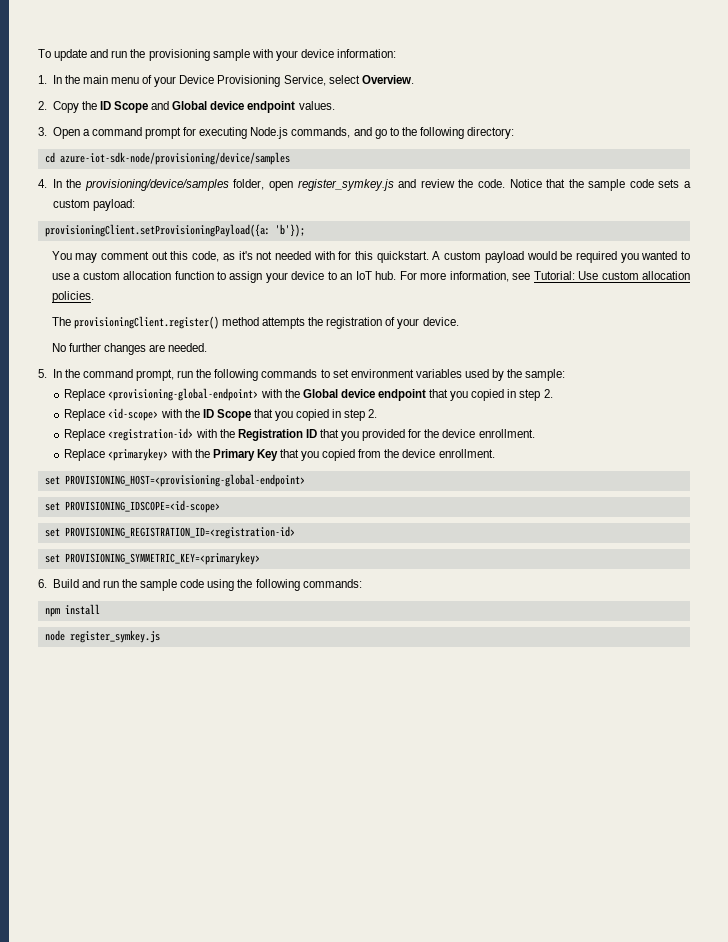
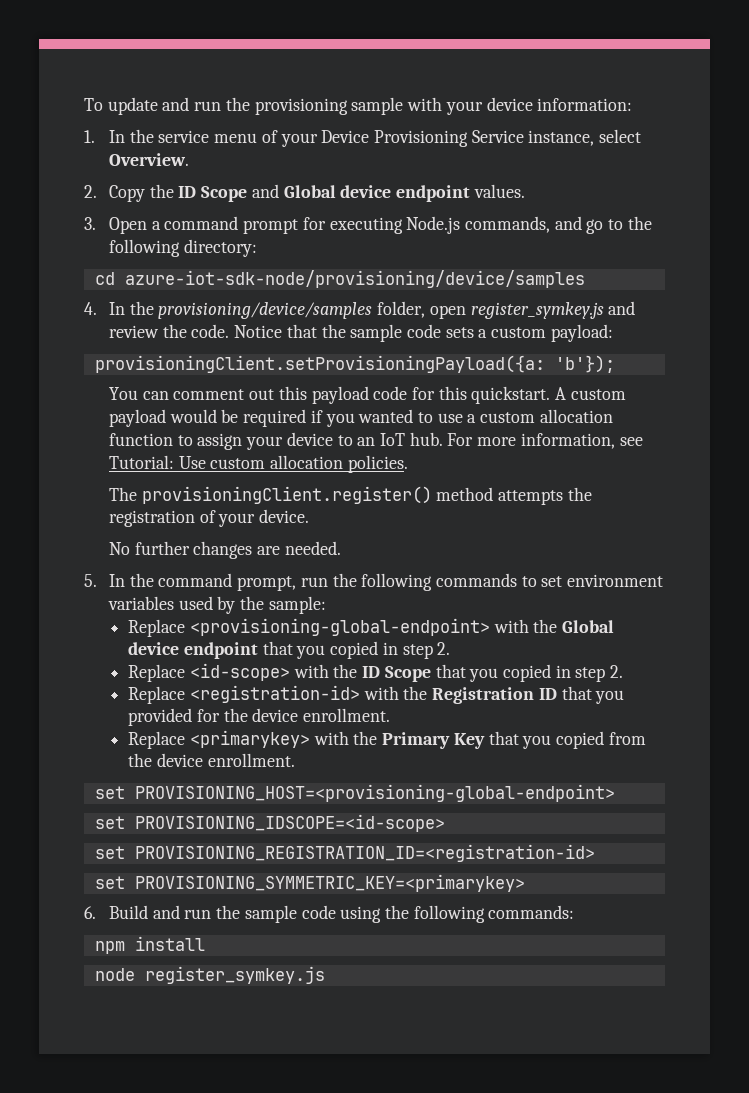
- 1. In the main menu of your Device Provisioning Service, select Overview.
+ 1. In the service menu of your Device Provisioning Service instance, select Overview.
- You may comment out this code, as it's not needed with for this quickstart.
+ You can comment out this payload code for this quickstart.
- A custom payload would be required you wanted to use a custom allocation function to assign your device to an IoT hub.
+ A custom payload would be required if you wanted to use a custom allocation function to assign your device to an IoT hub.

